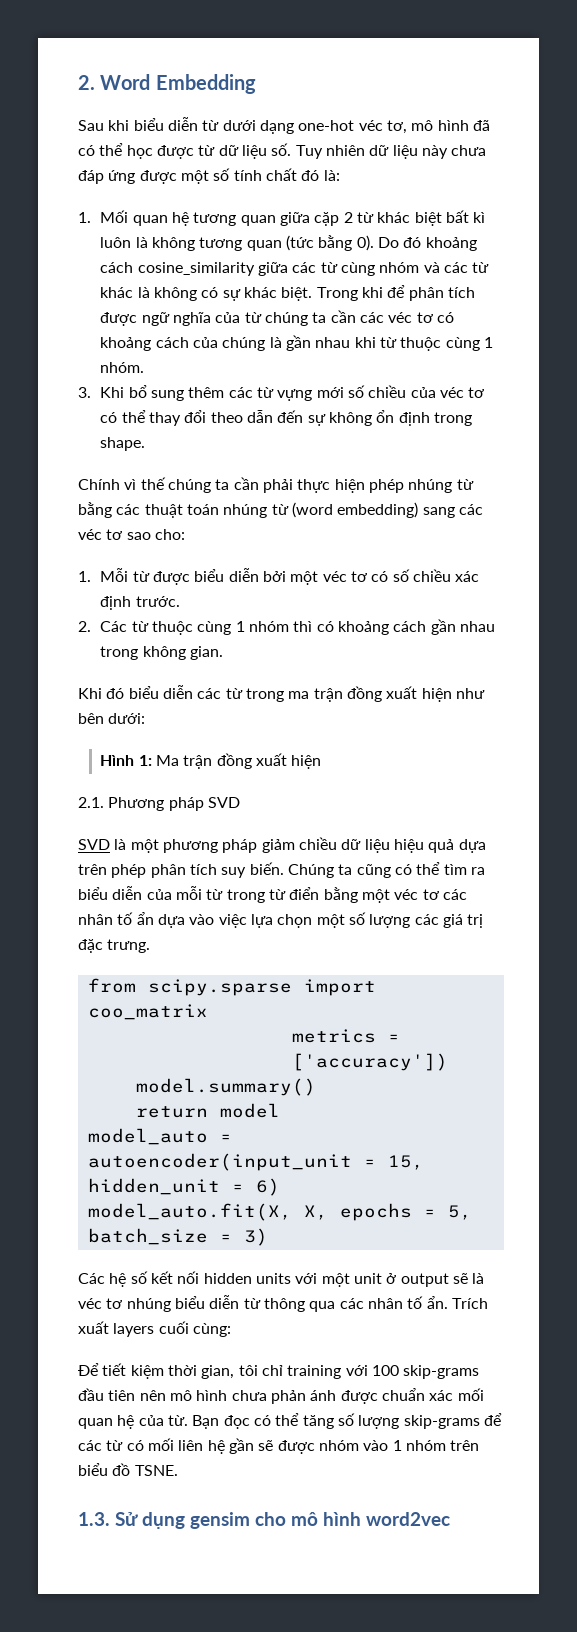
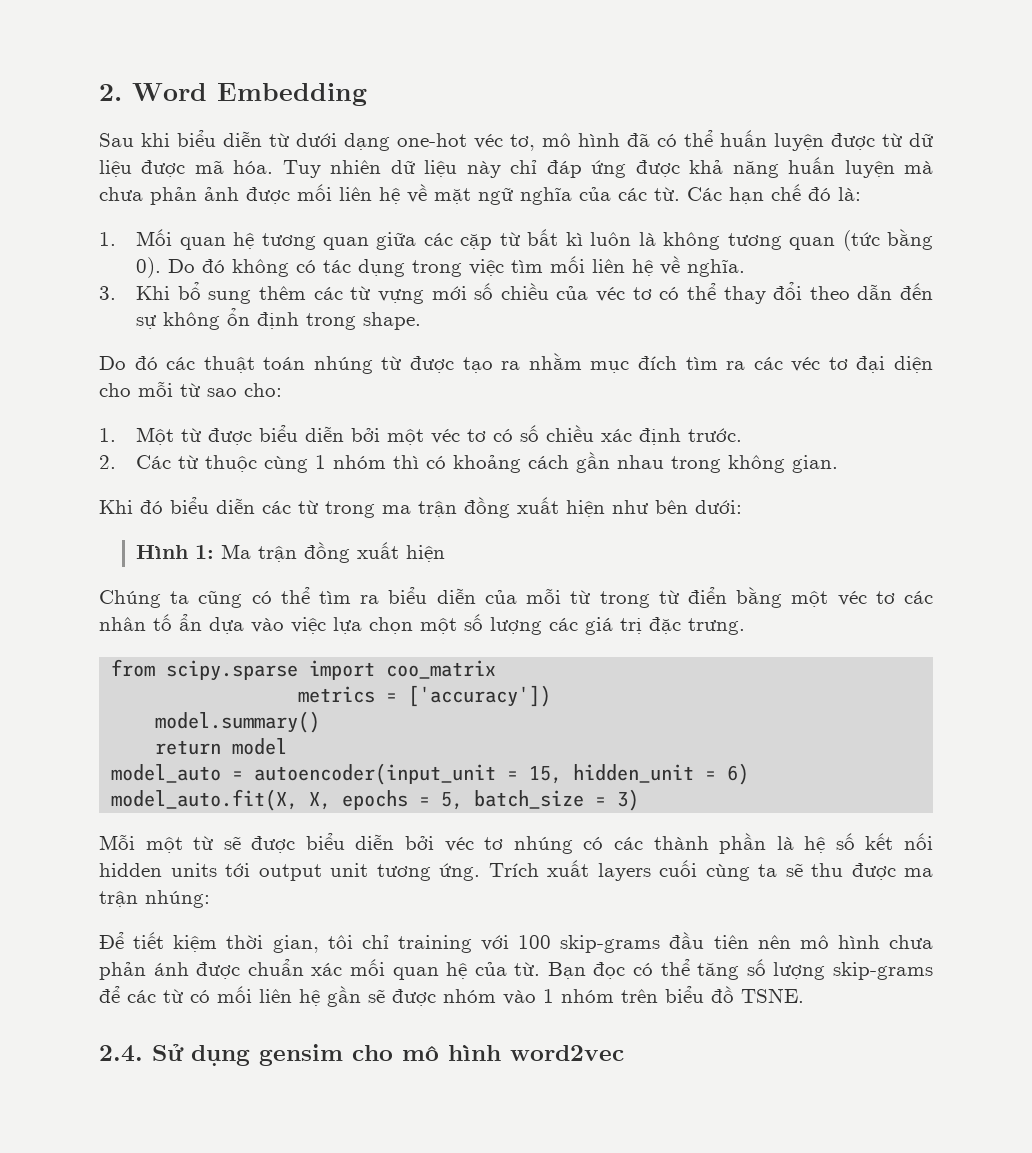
- Sau khi biểu diễn từ dưới dạng one-hot véc tơ, mô hình đã có thể học được từ dữ liệu số.
+ Sau khi biểu diễn từ dưới dạng one-hot véc tơ, mô hình đã có thể huấn luyện được từ dữ liệu được mã hóa.
- Tuy nhiên dữ liệu này chưa đáp ứng được một số tính chất đó là:
+ Tuy nhiên dữ liệu này chỉ đáp ứng được khả năng huấn luyện mà chưa phản ảnh được mối liên hệ về mặt ngữ nghĩa của các từ. Các hạn chế đó là:
- 1. Mối quan hệ tương quan giữa cặp 2 từ khác biệt bất kì luôn là không tương quan (tức bằng 0).
+ 1. Mối quan hệ tương quan giữa các cặp từ bất kì luôn là không tương quan (tức bằng 0).
- Do đó khoảng cách cosine_similarity giữa các từ cùng nhóm và các từ khác là không có sự khác biệt. Trong khi để phân tích được ngữ nghĩa của từ chúng ta cần các véc tơ có khoảng cách của chúng là gần nhau khi từ thuộc cùng 1 nhóm.
+ Do đó không có tác dụng trong việc tìm mối liên hệ về nghĩa.
- Chính vì thế chúng ta cần phải thực hiện phép nhúng từ bằng các thuật toán nhúng từ (word embedding) sang các véc tơ sao cho:
+ Do đó các thuật toán nhúng từ được tạo ra nhằm mục đích tìm ra các véc tơ đại diện cho mỗi từ sao cho:
- 1. Mỗi từ được biểu diễn bởi một véc tơ có số chiều xác định trước.
+ 1. Một từ được biểu diễn bởi một véc tơ có số chiều xác định trước.
- 2.1. Phương pháp SVD
- SVD là một phương pháp giảm chiều dữ liệu hiệu quả dựa trên phép phân tích suy biến.
- Các hệ số kết nối hidden units với một unit ở output sẽ là véc tơ nhúng biểu diễn từ thông qua các nhân tố ẩn. Trích xuất layers cuối cùng:
+ Mỗi một từ sẽ được biểu diễn bởi véc tơ nhúng có các thành phần là hệ số kết nối hidden units tới output unit tương ứng. Trích xuất layers cuối cùng ta sẽ thu được ma trận nhúng:
- 1.3. Sử dụng gensim cho mô hình word2vec
+ 2.4. Sử dụng gensim cho mô hình word2vec

